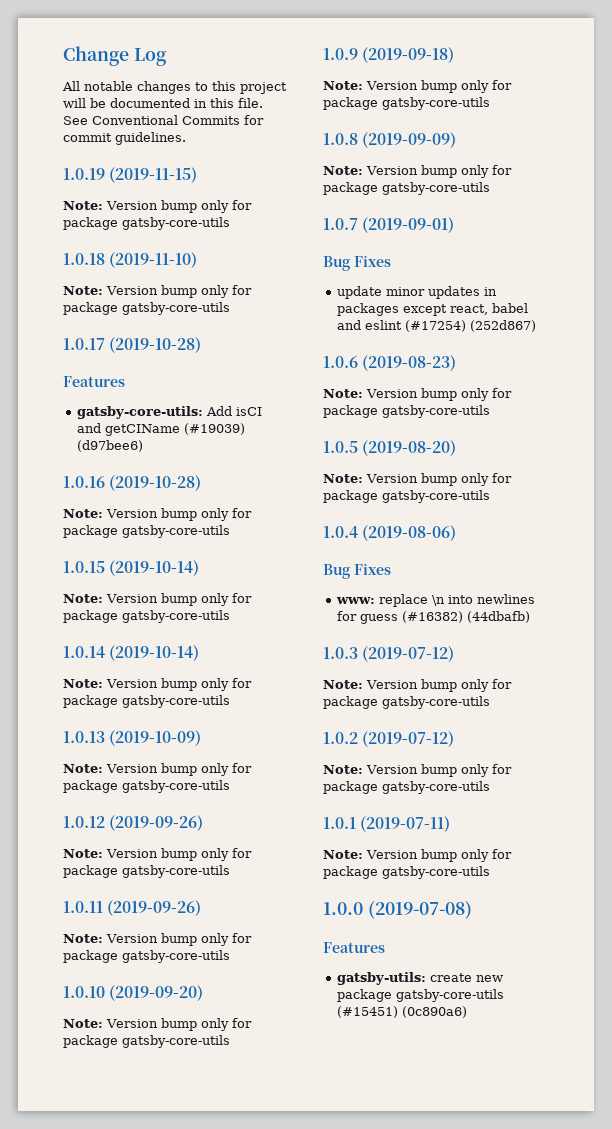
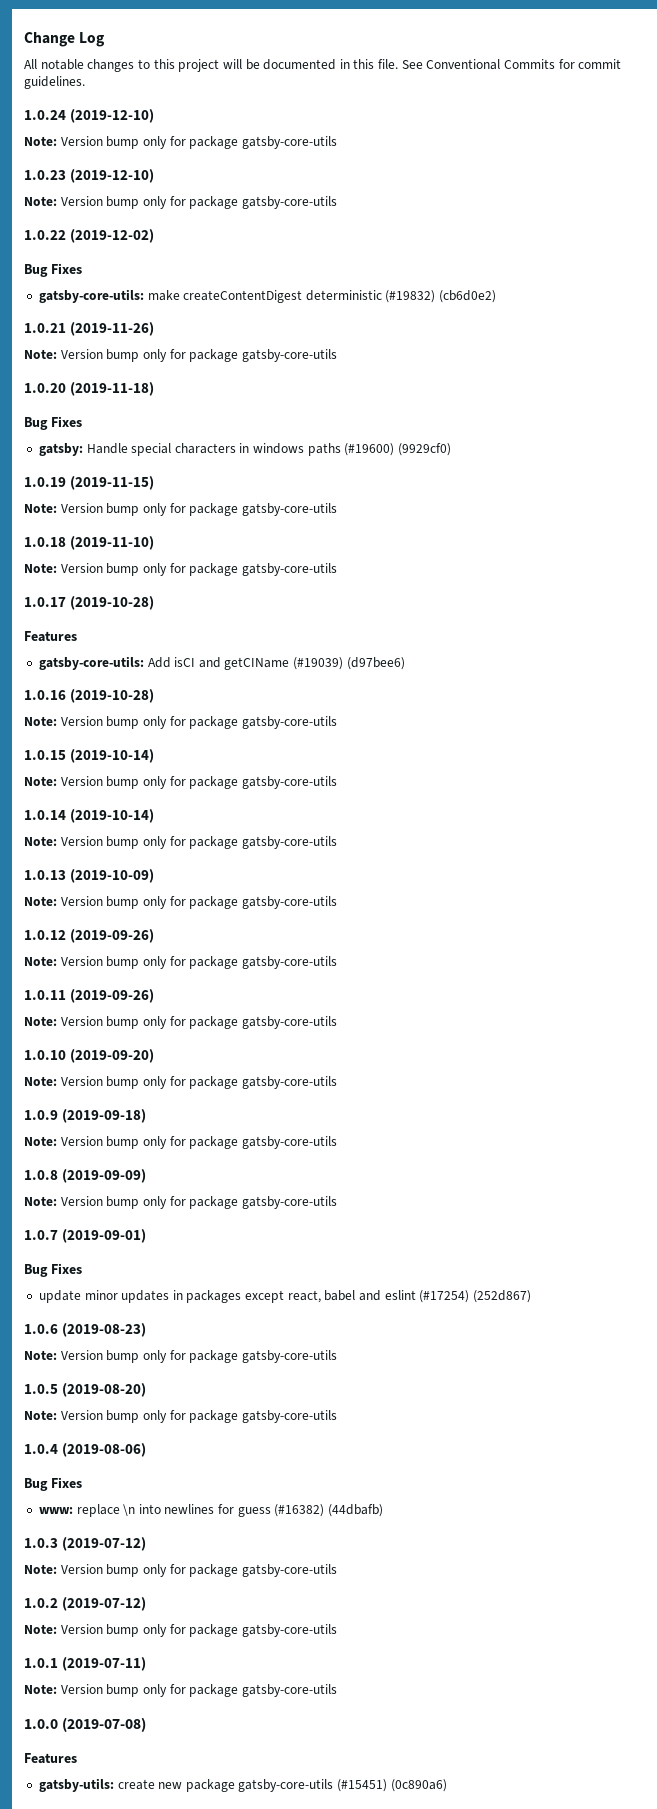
+ 1.0.24 (2019-12-10)
+ Note: Version bump only for package gatsby-core-utils
+ 1.0.23 (2019-12-10)
+ Note: Version bump only for package gatsby-core-utils
+ 1.0.22 (2019-12-02)
+ Bug Fixes
+ gatsby-core-utils: make createContentDigest deterministic (#19832) (cb6d0e2)
+ 1.0.21 (2019-11-26)
+ Note: Version bump only for package gatsby-core-utils
+ 1.0.20 (2019-11-18)
+ Bug Fixes
+ gatsby: Handle special characters in windows paths (#19600) (9929cf0)

